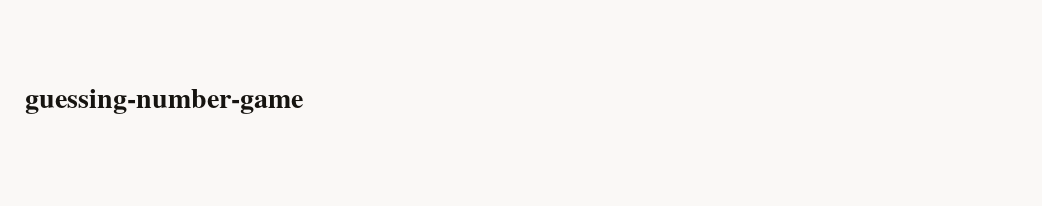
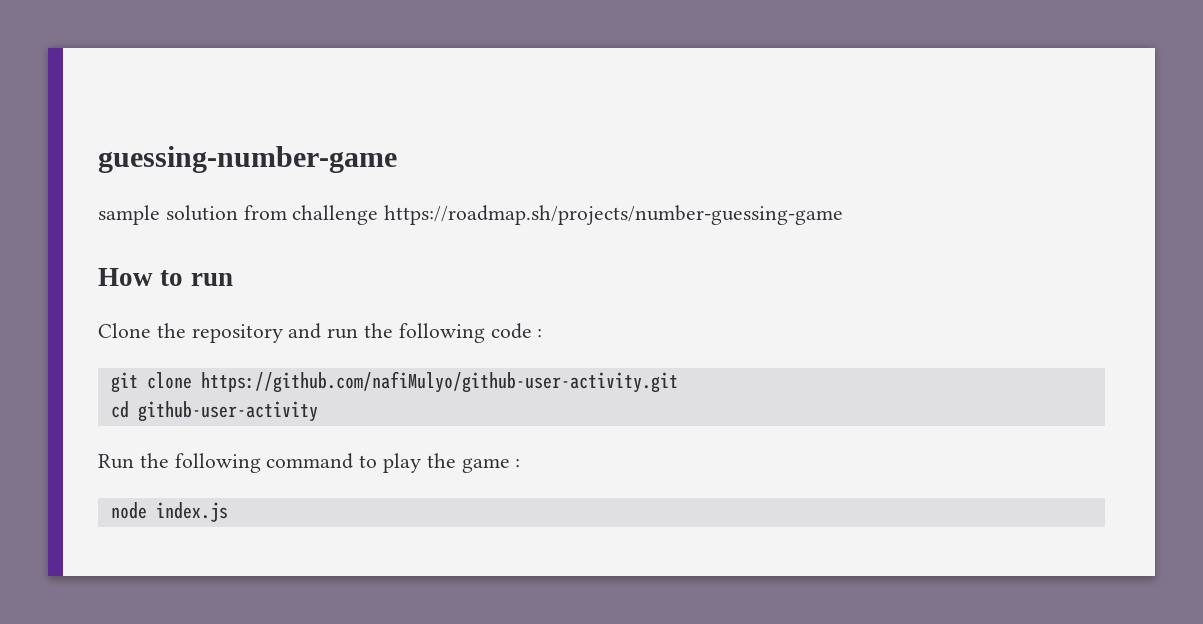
+ sample solution from challenge https://roadmap.sh/projects/number-guessing-game
+ How to run
+ Clone the repository and run the following code :
+ git clone https://github.com/nafiMulyo/github-user-activity.git
+ cd github-user-activity
+ Run the following command to play the game :
+ node index.js

